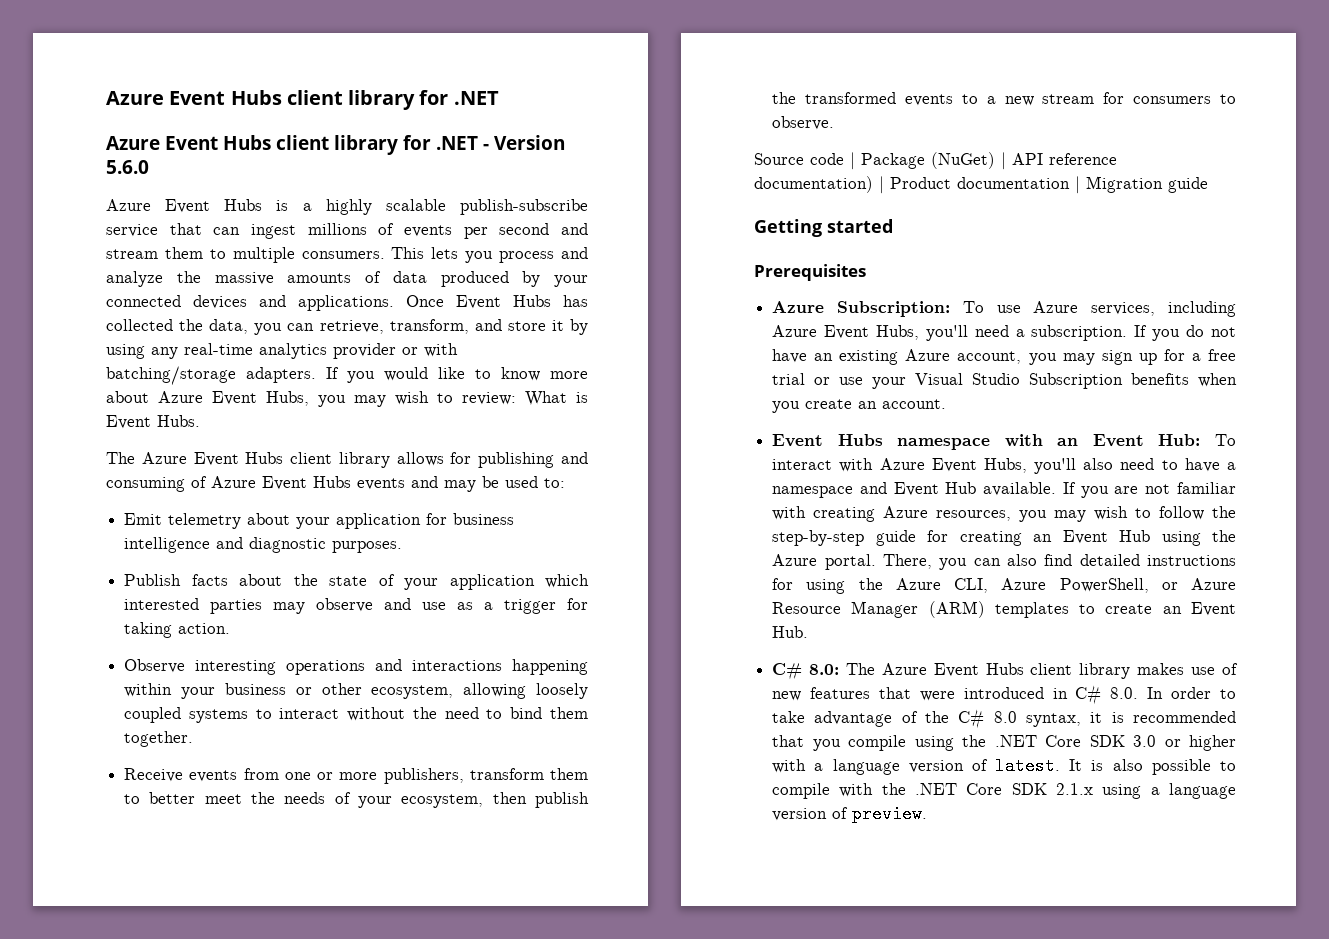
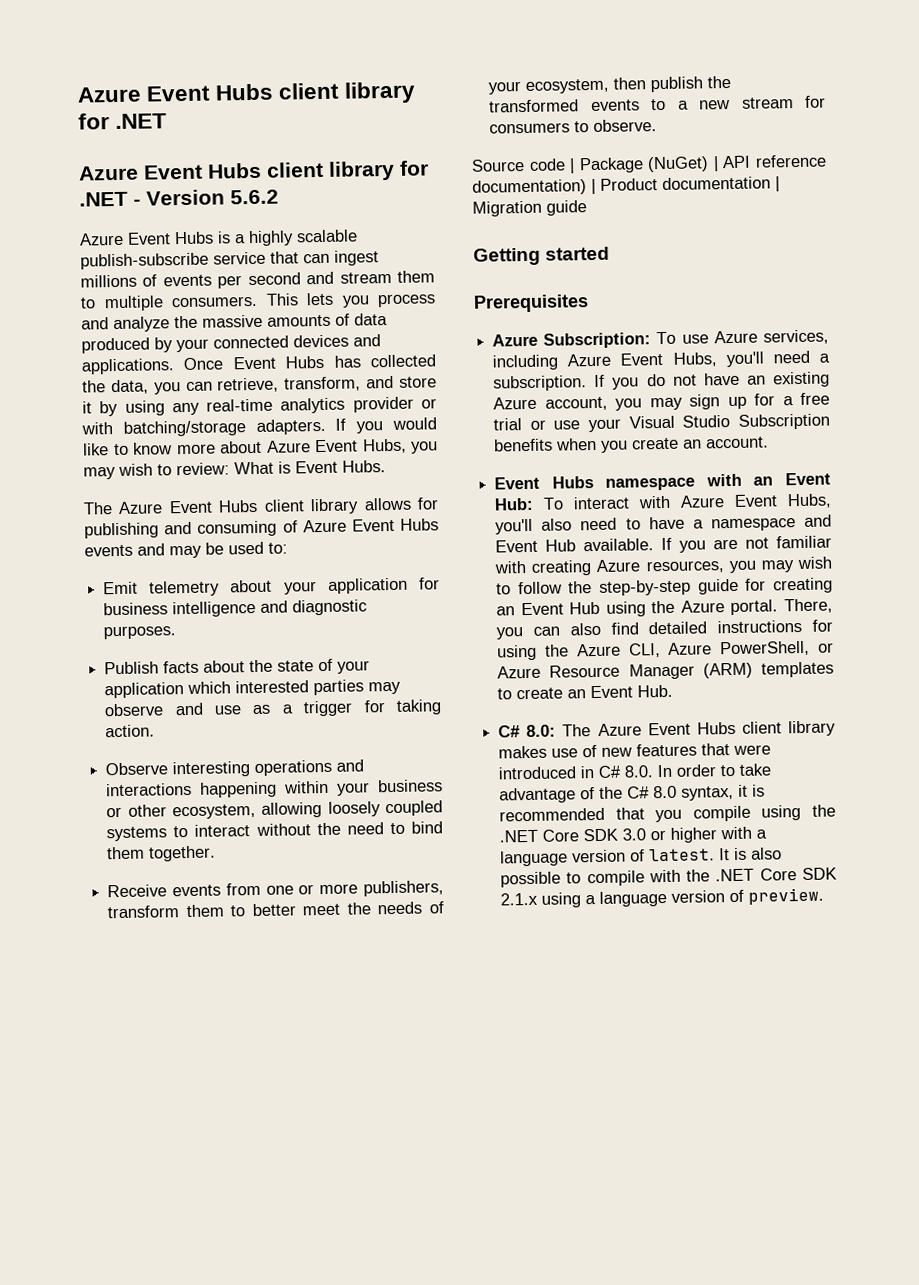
- Azure Event Hubs client library for .NET - Version 5.6.0
+ Azure Event Hubs client library for .NET - Version 5.6.2

